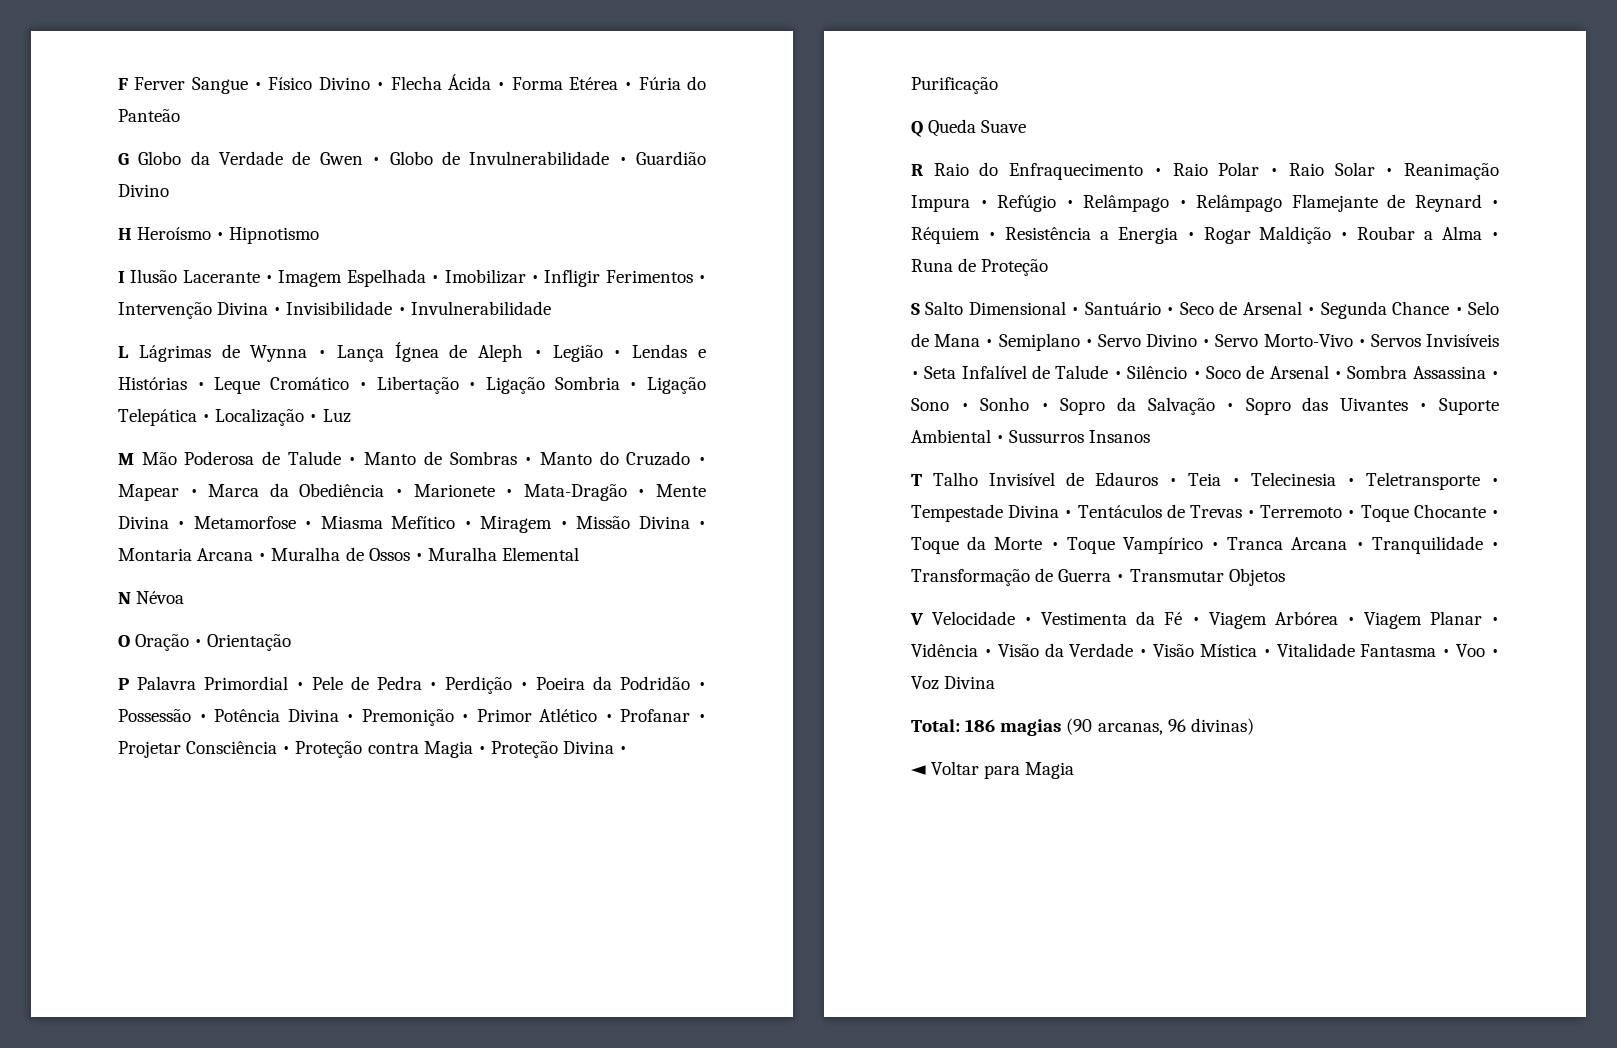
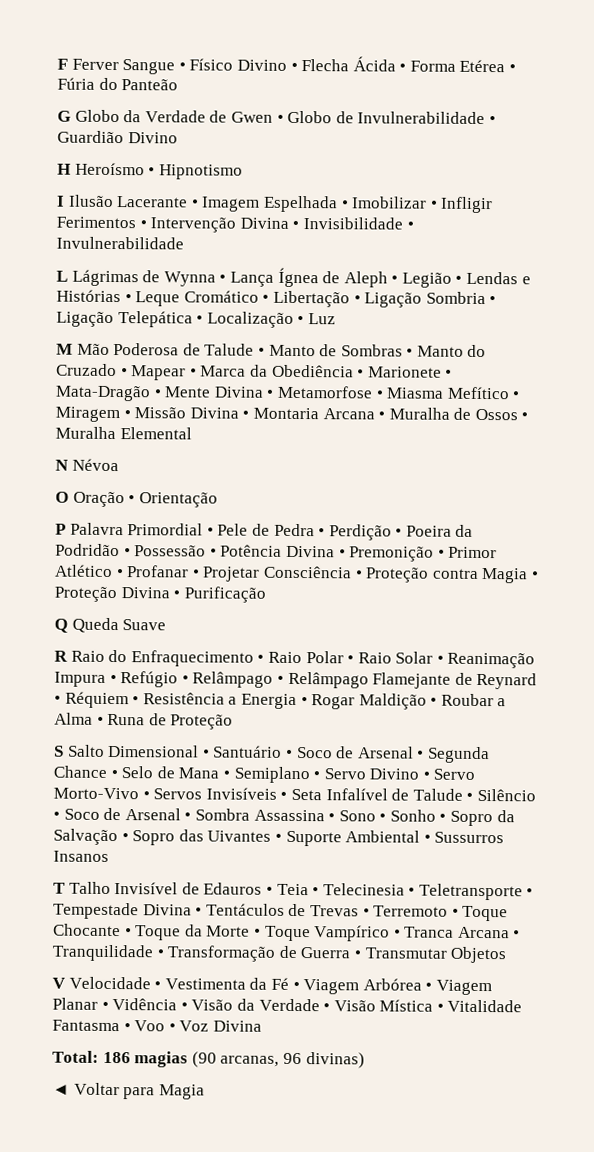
- S Salto Dimensional • Santuário • Seco de Arsenal • Segunda Chance • Selo de Mana • Semiplano • Servo Divino • Servo Morto-Vivo • Servos Invisíveis • Seta Infalível de Talude • Silêncio • Soco de Arsenal • Sombra Assassina • Sono • Sonho • Sopro da Salvação • Sopro das Uivantes • Suporte Ambiental • Sussurros Insanos
+ S Salto Dimensional • Santuário • Soco de Arsenal • Segunda Chance • Selo de Mana • Semiplano • Servo Divino • Servo Morto-Vivo • Servos Invisíveis • Seta Infalível de Talude • Silêncio • Soco de Arsenal • Sombra Assassina • Sono • Sonho • Sopro da Salvação • Sopro das Uivantes • Suporte Ambiental • Sussurros Insanos

